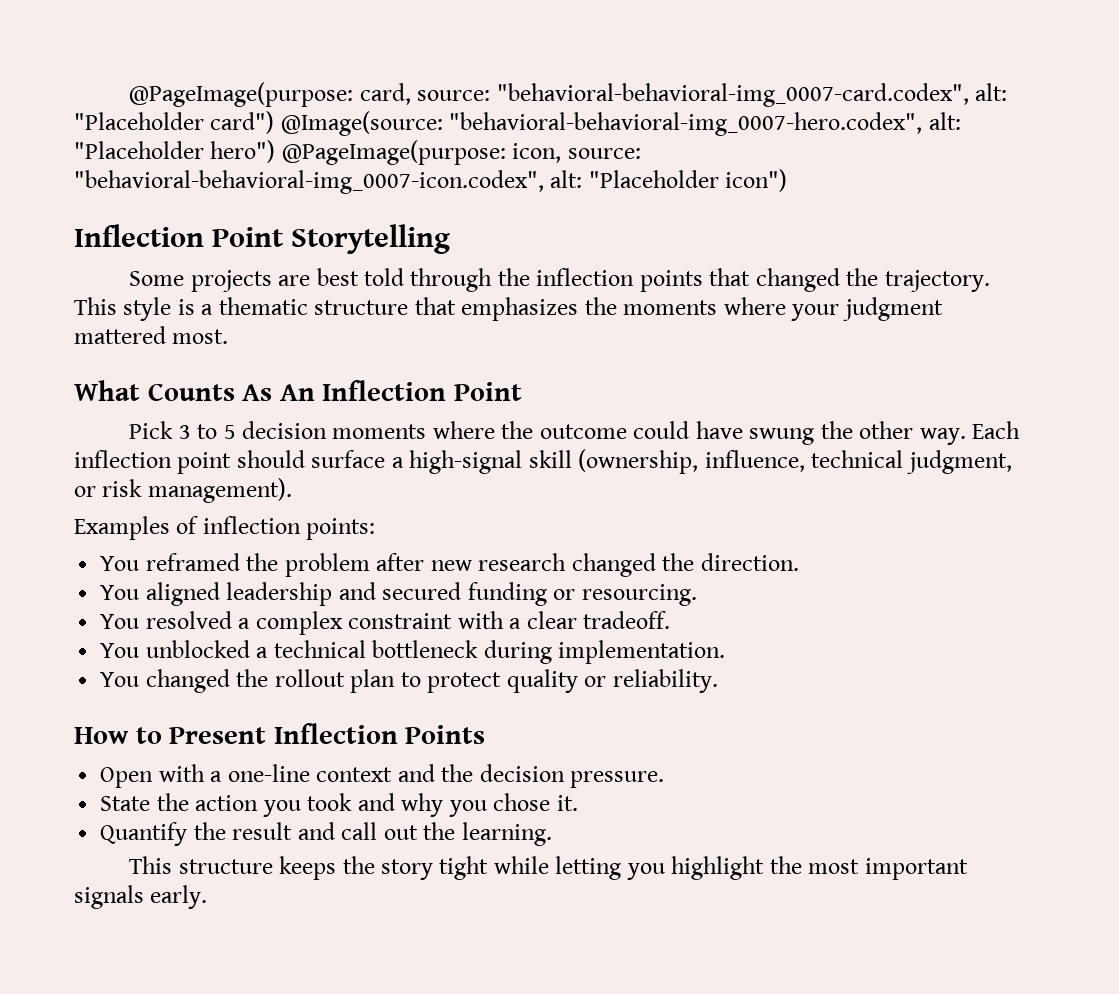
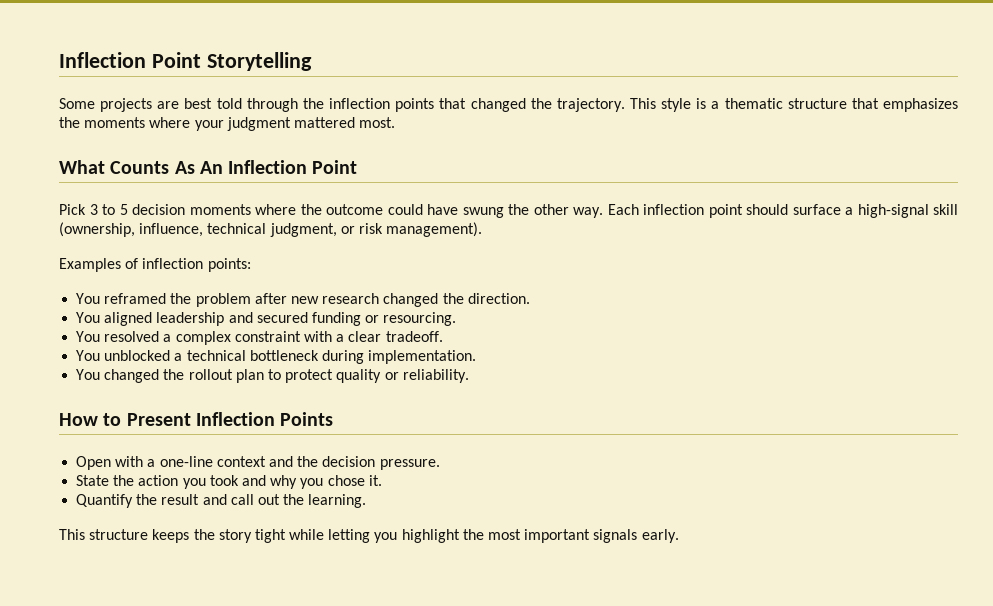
- @PageImage(purpose: card, source: "behavioral-behavioral-img_0007-card.codex", alt: "Placeholder card") @Image(source: "behavioral-behavioral-img_0007-hero.codex", alt: "Placeholder hero") @PageImage(purpose: icon, source: "behavioral-behavioral-img_0007-icon.codex", alt: "Placeholder icon")

